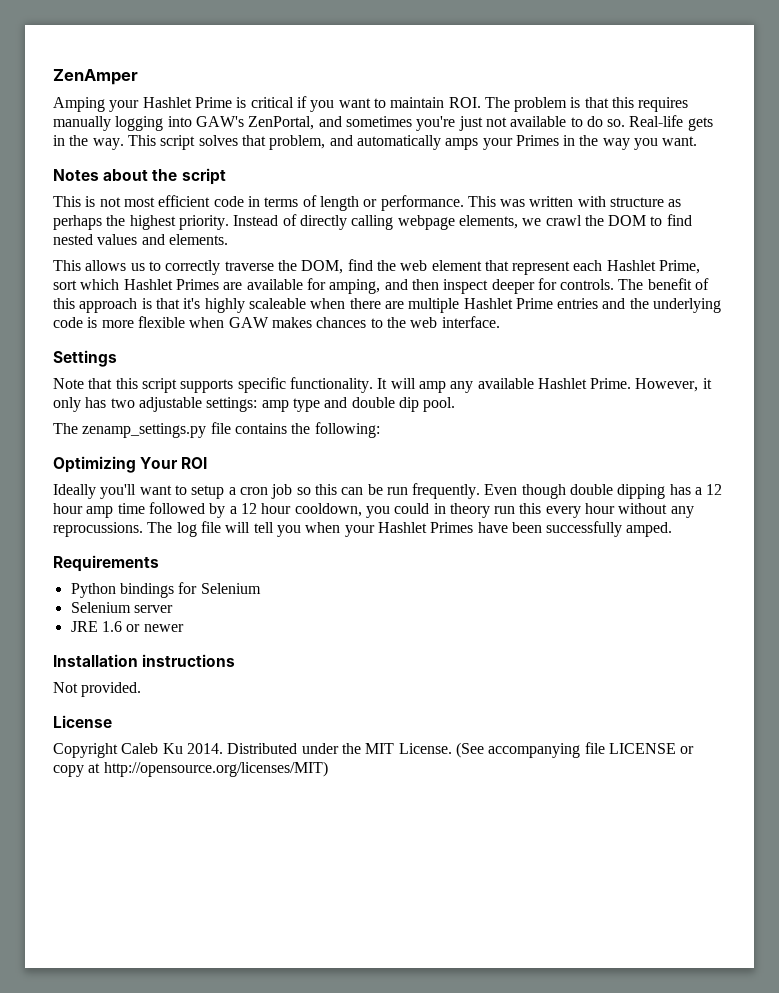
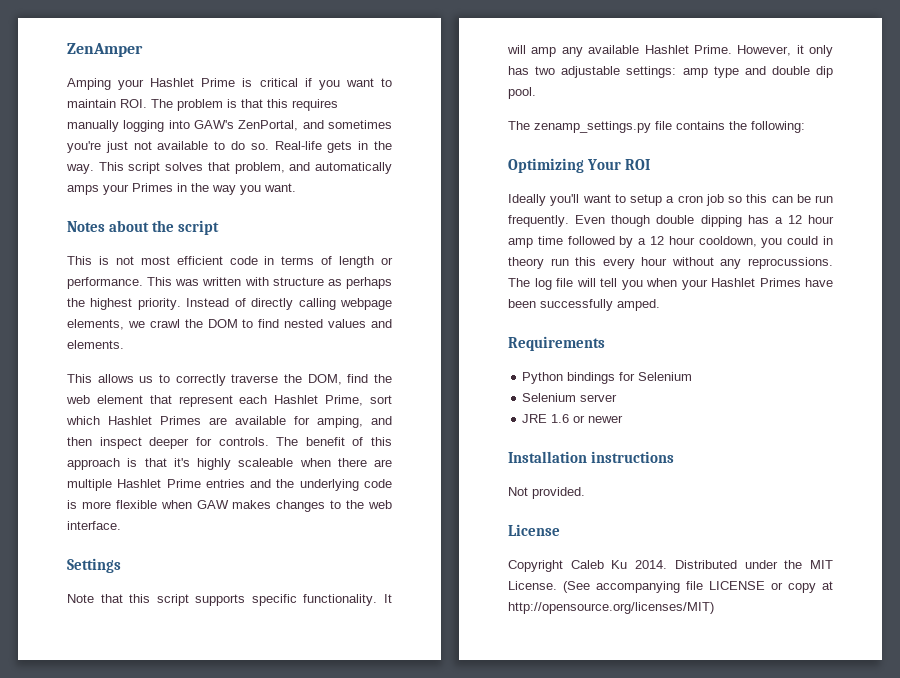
- The benefit of this approach is that it's highly scaleable when there are multiple Hashlet Prime entries and the underlying code is more flexible when GAW makes chances to the web interface.
+ The benefit of this approach is that it's highly scaleable when there are multiple Hashlet Prime entries and the underlying code is more flexible when GAW makes changes to the web interface.

